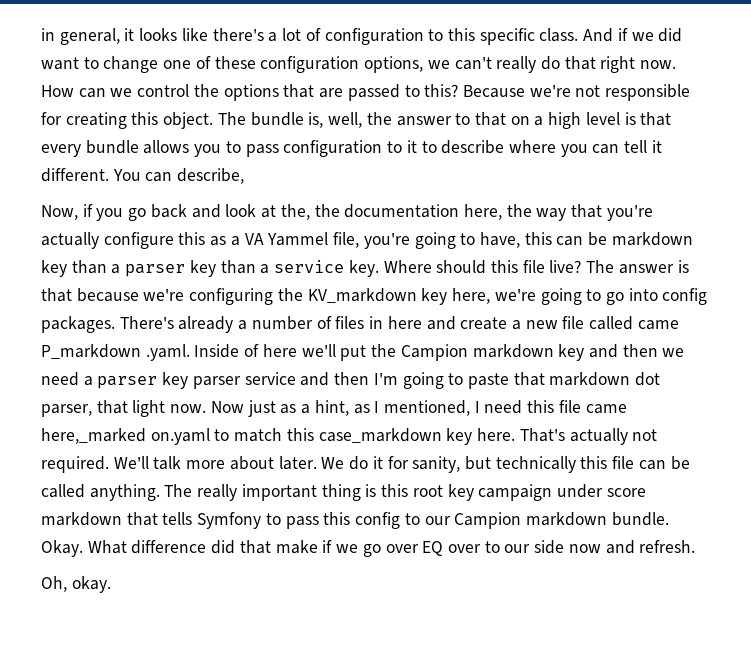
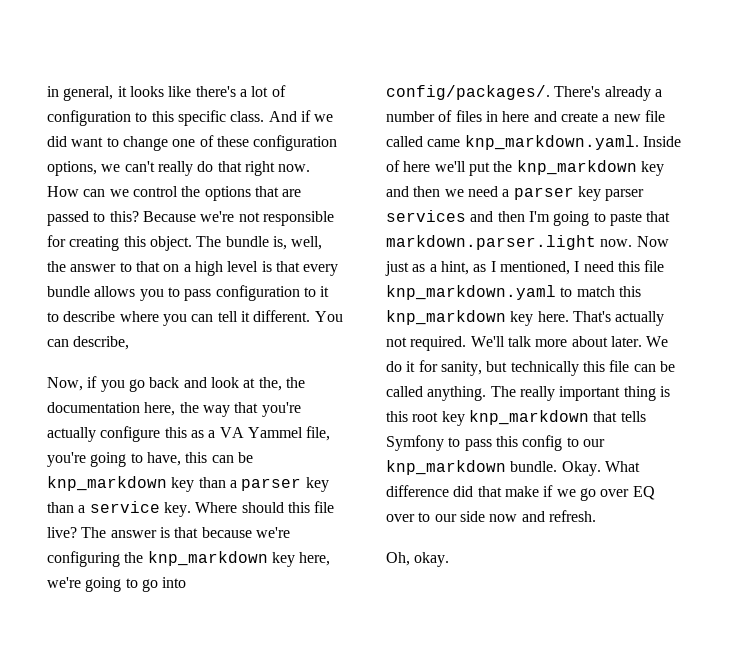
- Now, if you go back and look at the, the documentation here, the way that you're actually configure this as a VA Yammel file, you're going to have, this can be markdown key than a parser key than a service key.
+ Now, if you go back and look at the, the documentation here, the way that you're actually configure this as a VA Yammel file, you're going to have, this can be knp_markdown key than a parser key than a service key.
- The answer is that because we're configuring the KV_markdown key here, we're going to go into config packages.
+ The answer is that because we're configuring the knp_markdown key here, we're going to go into config/packages/.
- There's already a number of files in here and create a new file called came P_markdown .yaml. Inside of here we'll put the Campion markdown key and then we need a parser key parser service and then I'm going to paste that markdown dot parser, that light now.
+ There's already a number of files in here and create a new file called came knp_markdown.yaml. Inside of here we'll put the knp_markdown key and then we need a parser key parser services and then I'm going to paste that markdown.parser.light now.
- Now just as a hint, as I mentioned, I need this file came here,_marked on.yaml to match this case_markdown key here.
+ Now just as a hint, as I mentioned, I need this file knp_markdown.yaml to match this knp_markdown key here.
- The really important thing is this root key campaign under score markdown that tells Symfony to pass this config to our Campion markdown bundle.
+ The really important thing is this root key knp_markdown that tells Symfony to pass this config to our knp_markdown bundle.

